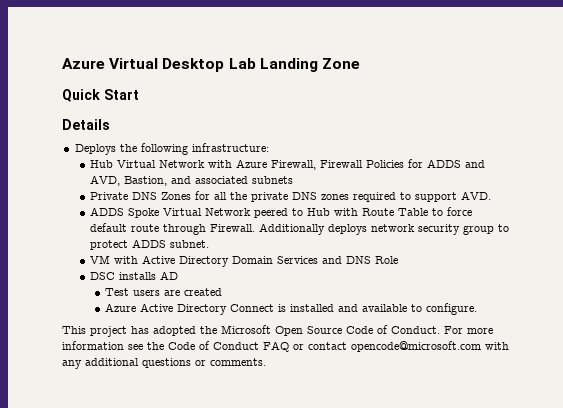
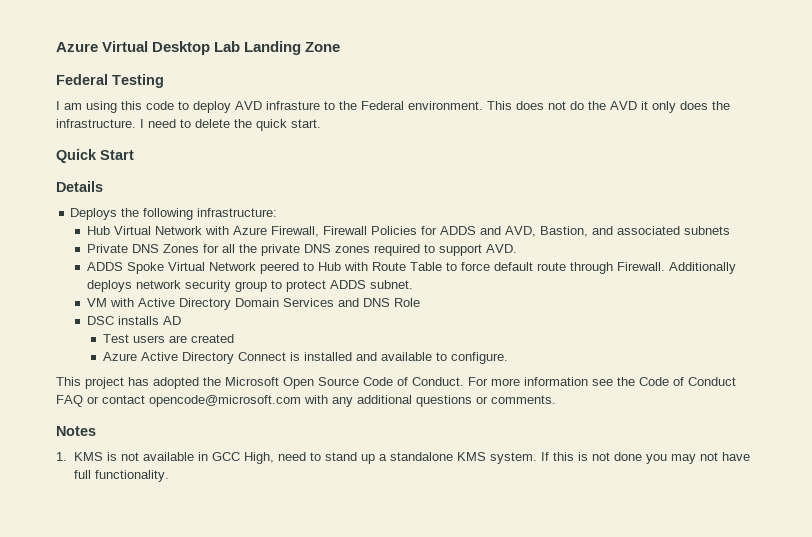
+ Federal Testing
+ I am using this code to deploy AVD infrasture to the Federal environment. This does not do the AVD it only does the infrastructure. I need to delete the quick start.
+ Notes
+ 1. KMS is not available in GCC High, need to stand up a standalone KMS system. If this is not done you may not have full functionality.

